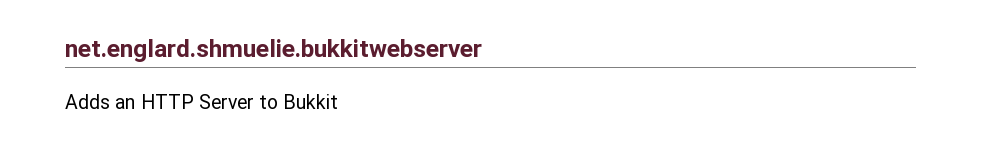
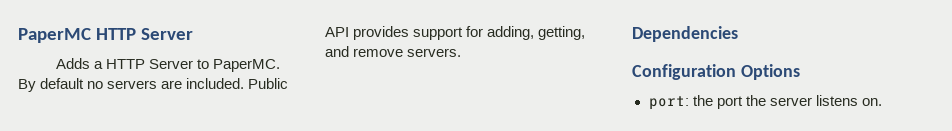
- net.englard.shmuelie.bukkitwebserver
+ PaperMC HTTP Server
- Adds an HTTP Server to Bukkit
+ Adds a HTTP Server to PaperMC. By default no servers are included. Public API provides support for adding, getting, and remove servers.
+ Dependencies
+ Configuration Options
+ port: the port the server listens on.

